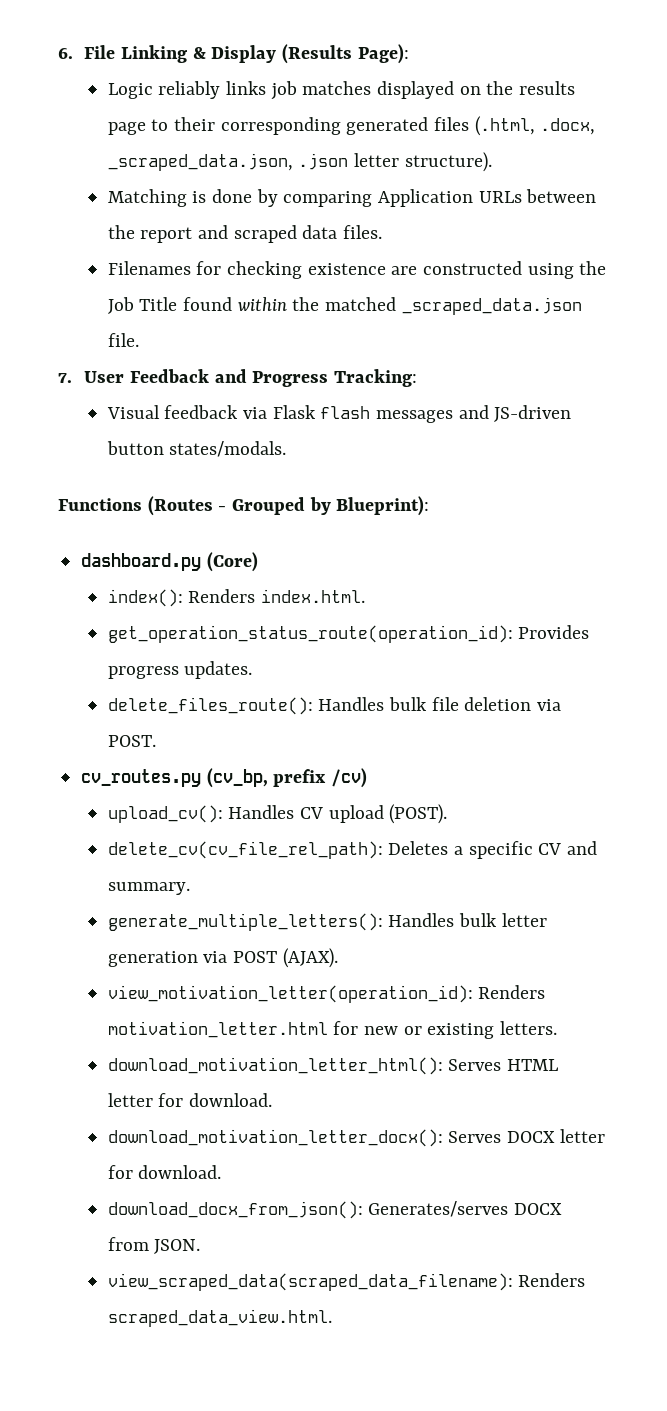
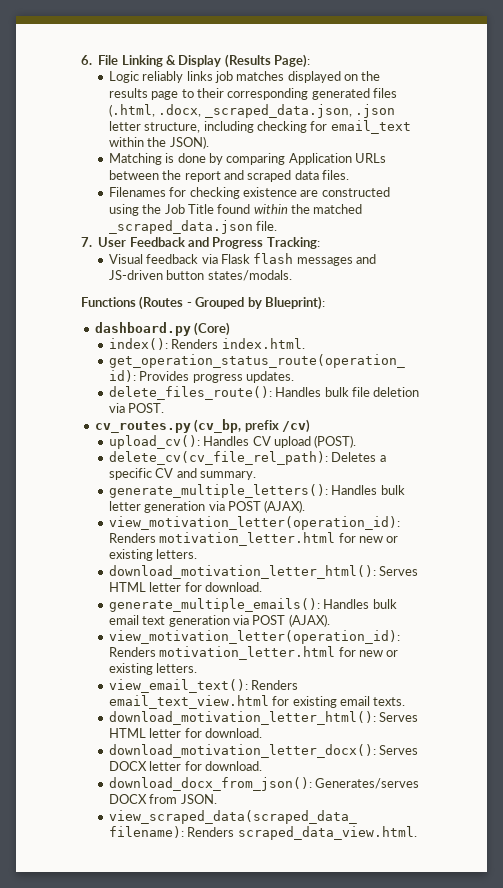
- Logic reliably links job matches displayed on the results page to their corresponding generated files (.html, .docx, _scraped_data.json, .json letter structure).
+ Logic reliably links job matches displayed on the results page to their corresponding generated files (.html, .docx, _scraped_data.json, .json letter structure, including checking for email_text within the JSON).
+ generate_multiple_emails(): Handles bulk email text generation via POST (AJAX).
+ view_motivation_letter(operation_id): Renders motivation_letter.html for new or existing letters.
+ view_email_text(): Renders email_text_view.html for existing email texts.
+ download_motivation_letter_html(): Serves HTML letter for download.

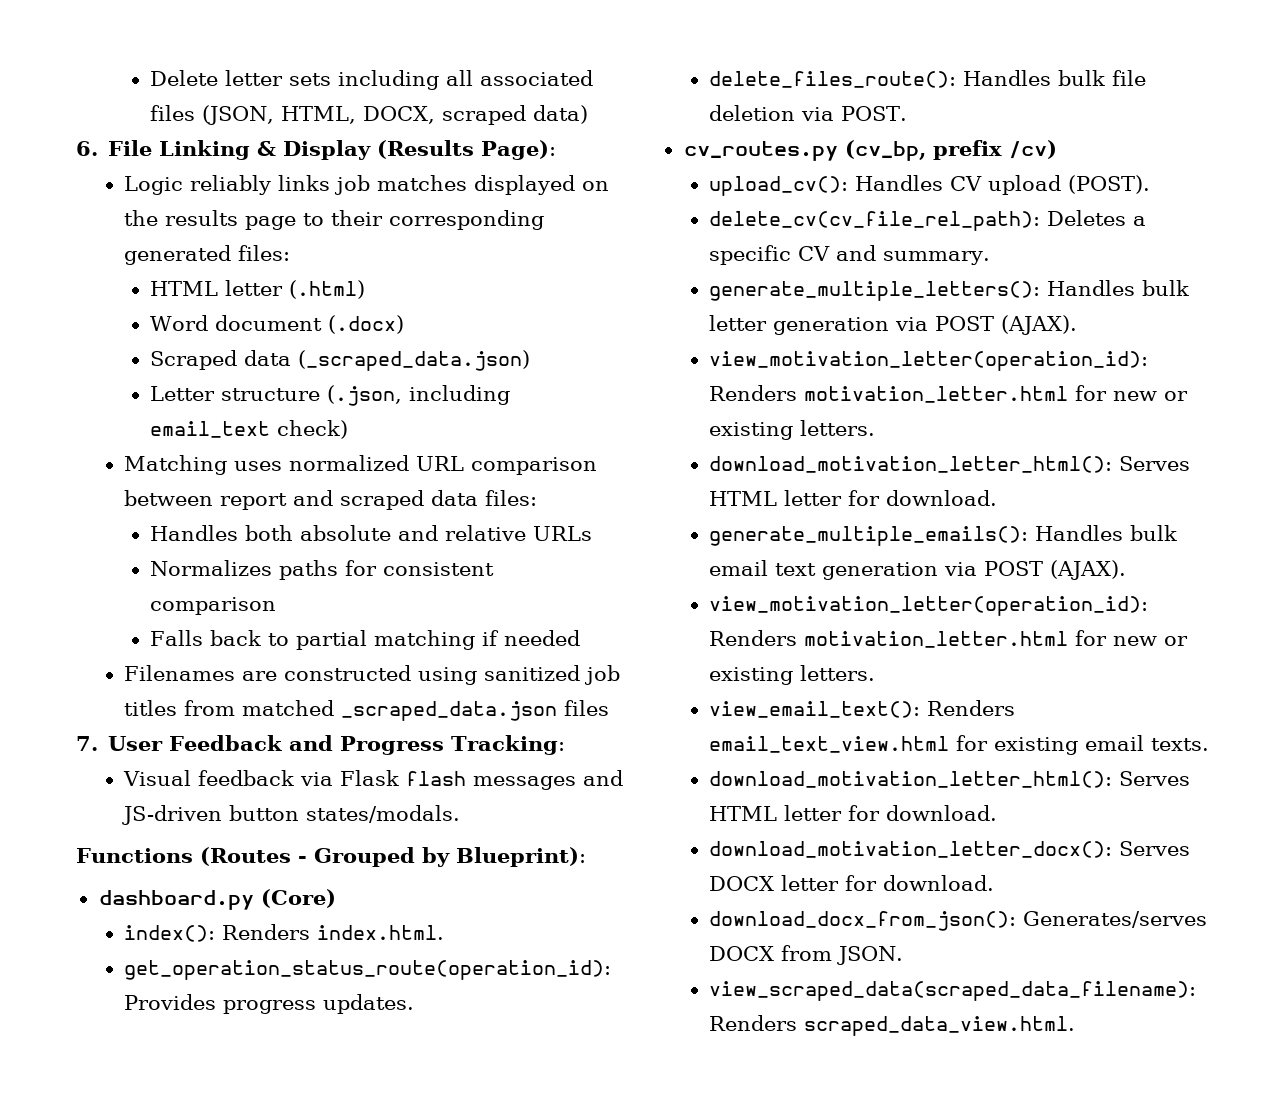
+ Delete letter sets including all associated files (JSON, HTML, DOCX, scraped data)
- Logic reliably links job matches displayed on the results page to their corresponding generated files (.html, .docx, _scraped_data.json, .json letter structure, including checking for email_text within the JSON).
- Matching is done by comparing Application URLs between the report and scraped data files.
- Filenames for checking existence are constructed using the Job Title found within the matched _scraped_data.json file.
+ Logic reliably links job matches displayed on the results page to their corresponding generated files:
+ HTML letter (.html)
+ Word document (.docx)
+ Scraped data (_scraped_data.json)
+ Letter structure (.json, including email_text check)
+ Matching uses normalized URL comparison between report and scraped data files:
+ Handles both absolute and relative URLs
+ Normalizes paths for consistent comparison
+ Falls back to partial matching if needed
+ Filenames are constructed using sanitized job titles from matched _scraped_data.json files

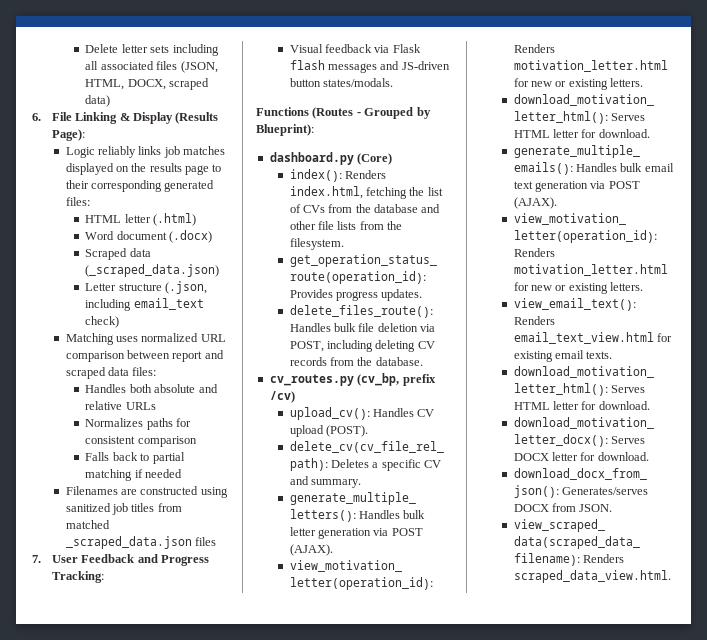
- index(): Renders index.html.
+ index(): Renders index.html, fetching the list of CVs from the database and other file lists from the filesystem.
- delete_files_route(): Handles bulk file deletion via POST.
+ delete_files_route(): Handles bulk file deletion via POST, including deleting CV records from the database.

